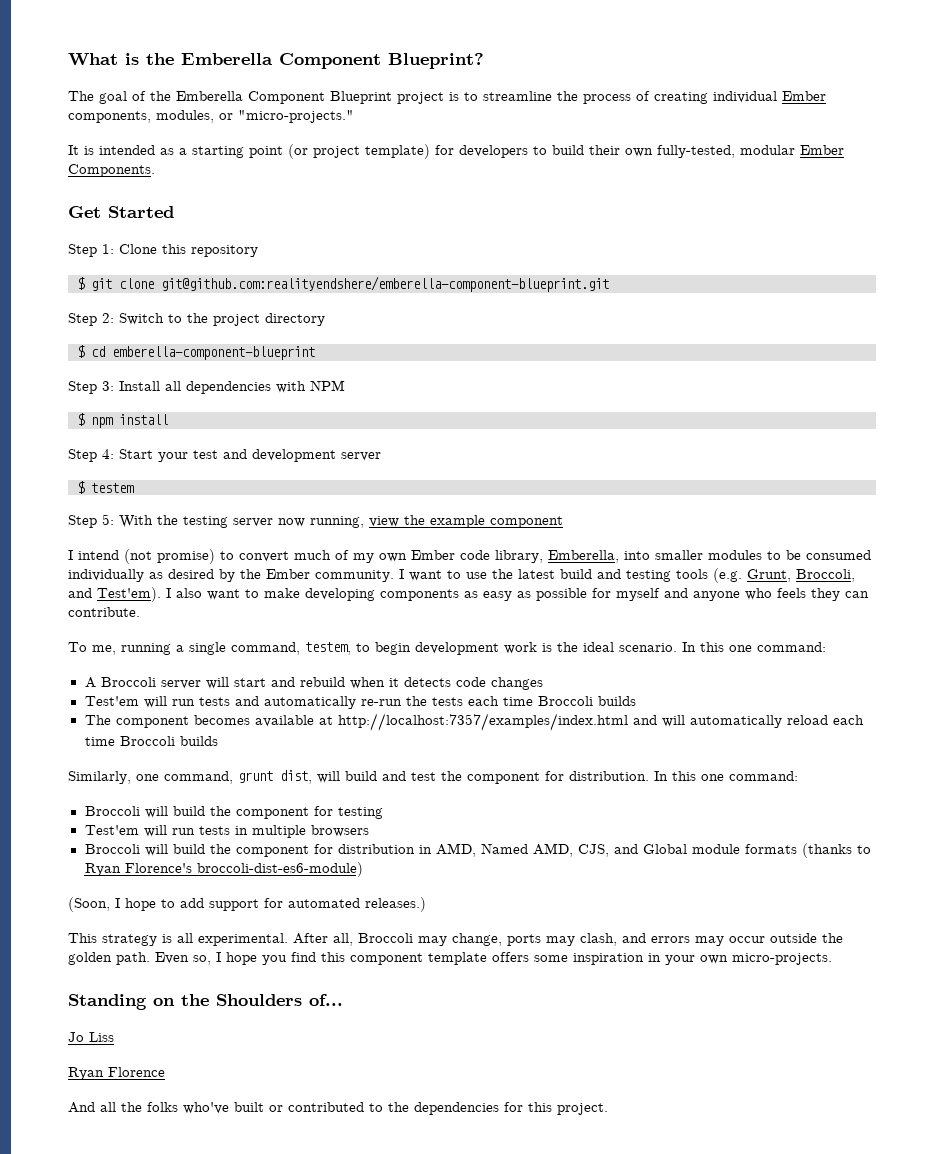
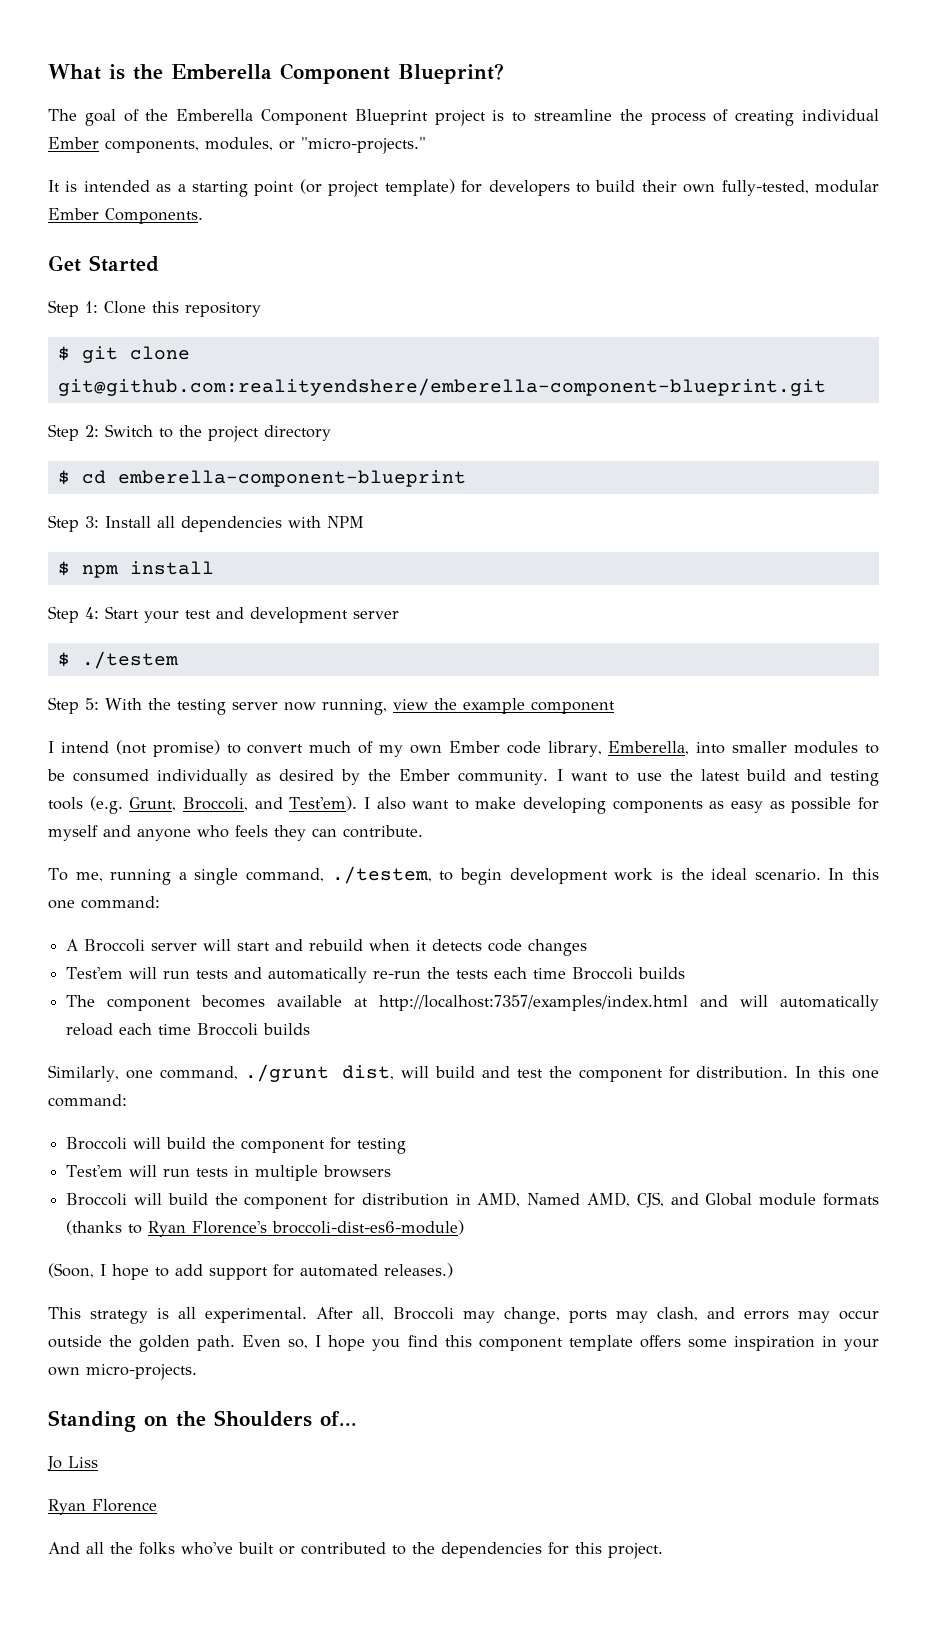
- $ testem
+ $ ./testem
- To me, running a single command, testem, to begin development work is the ideal scenario.
+ To me, running a single command, ./testem, to begin development work is the ideal scenario.
- Similarly, one command, grunt dist, will build and test the component for distribution.
+ Similarly, one command, ./grunt dist, will build and test the component for distribution.

